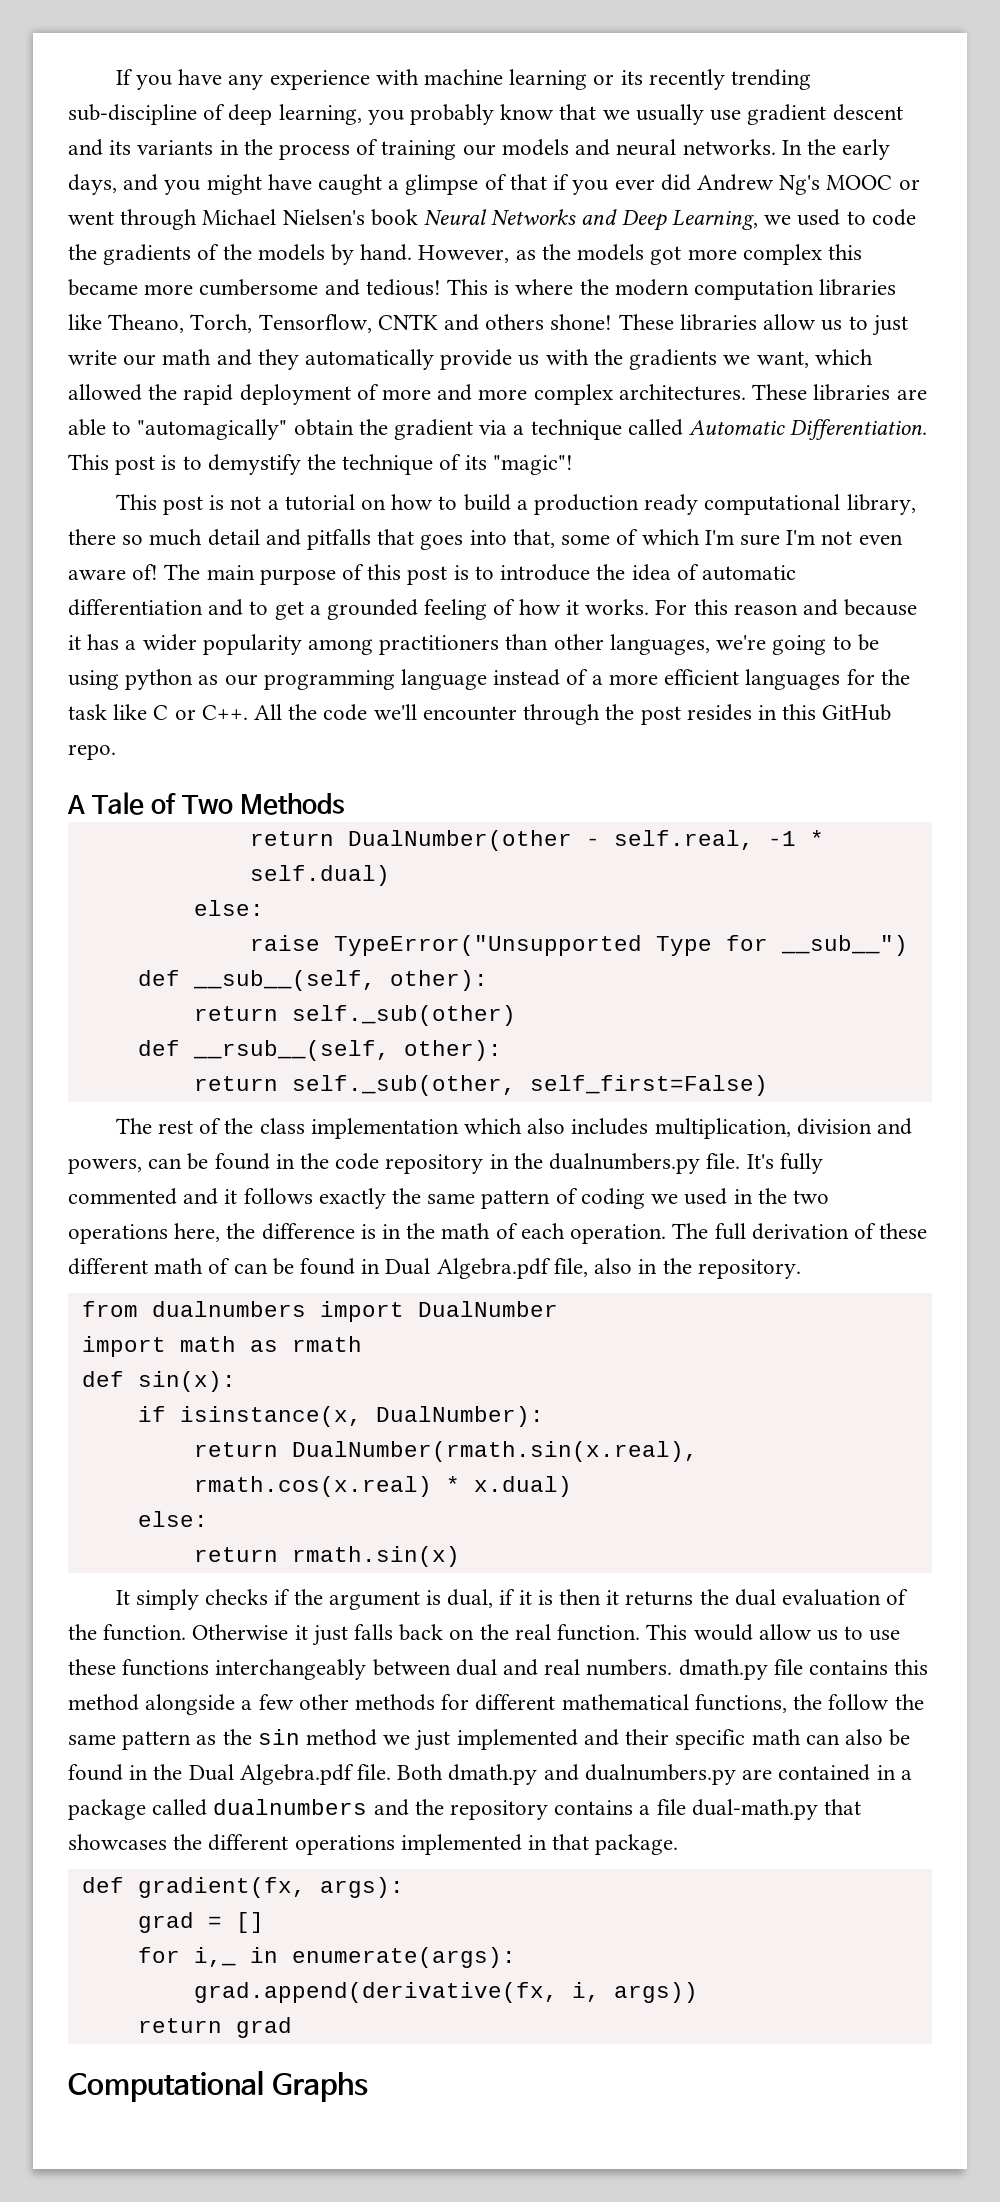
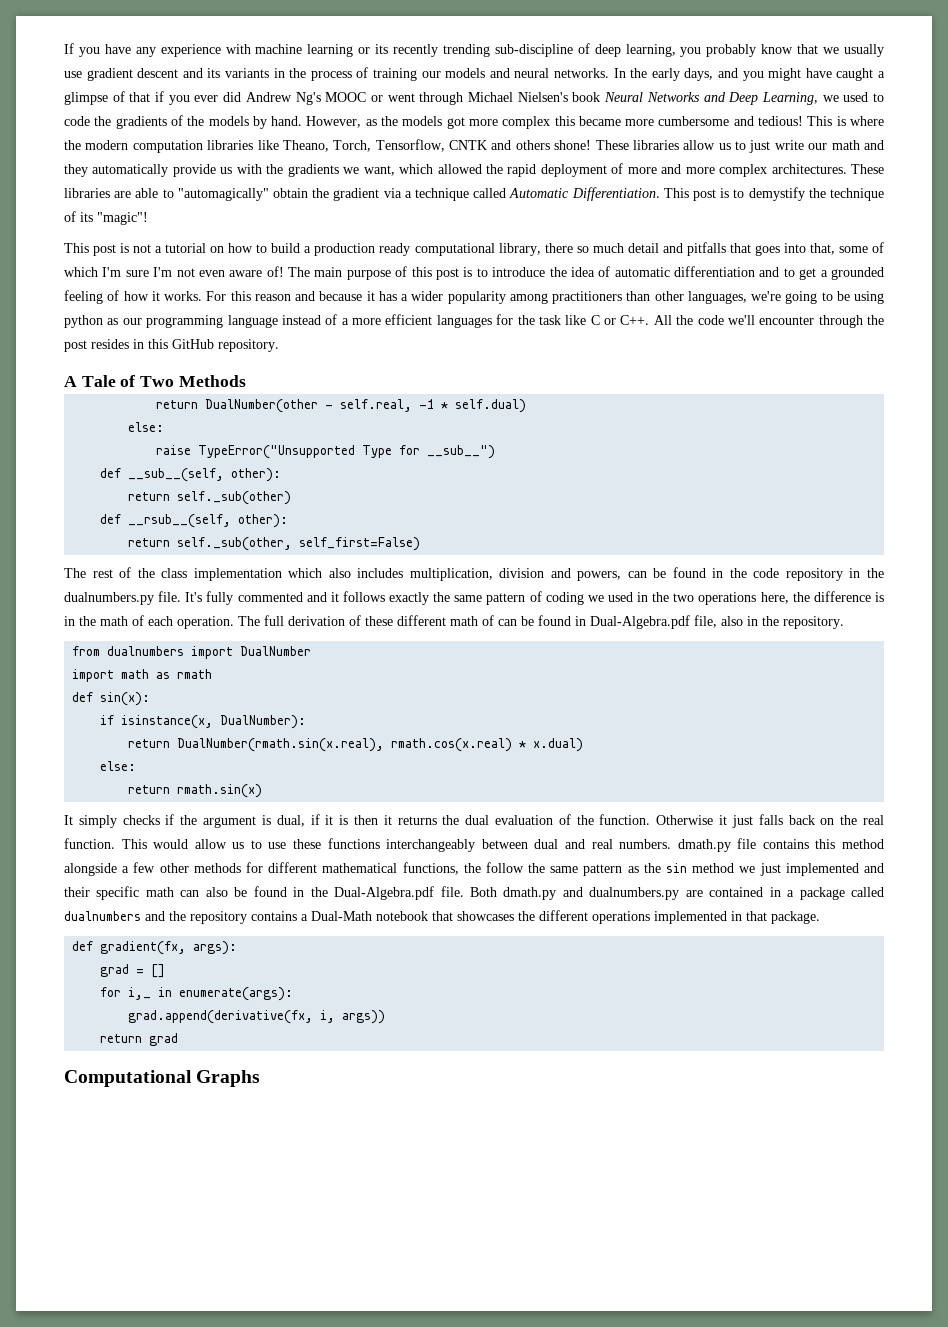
- For this reason and because it has a wider popularity among practitioners than other languages, we're going to be using python as our programming language instead of a more efficient languages for the task like C or C++. All the code we'll encounter through the post resides in this GitHub repo.
+ For this reason and because it has a wider popularity among practitioners than other languages, we're going to be using python as our programming language instead of a more efficient languages for the task like C or C++. All the code we'll encounter through the post resides in this GitHub repository.
- The full derivation of these different math of can be found in Dual Algebra.pdf file, also in the repository.
+ The full derivation of these different math of can be found in Dual-Algebra.pdf file, also in the repository.
- This would allow us to use these functions interchangeably between dual and real numbers. dmath.py file contains this method alongside a few other methods for different mathematical functions, the follow the same pattern as the sin method we just implemented and their specific math can also be found in the Dual Algebra.pdf file.
+ This would allow us to use these functions interchangeably between dual and real numbers. dmath.py file contains this method alongside a few other methods for different mathematical functions, the follow the same pattern as the sin method we just implemented and their specific math can also be found in the Dual-Algebra.pdf file.
- Both dmath.py and dualnumbers.py are contained in a package called dualnumbers and the repository contains a file dual-math.py that showcases the different operations implemented in that package.
+ Both dmath.py and dualnumbers.py are contained in a package called dualnumbers and the repository contains a Dual-Math notebook that showcases the different operations implemented in that package.

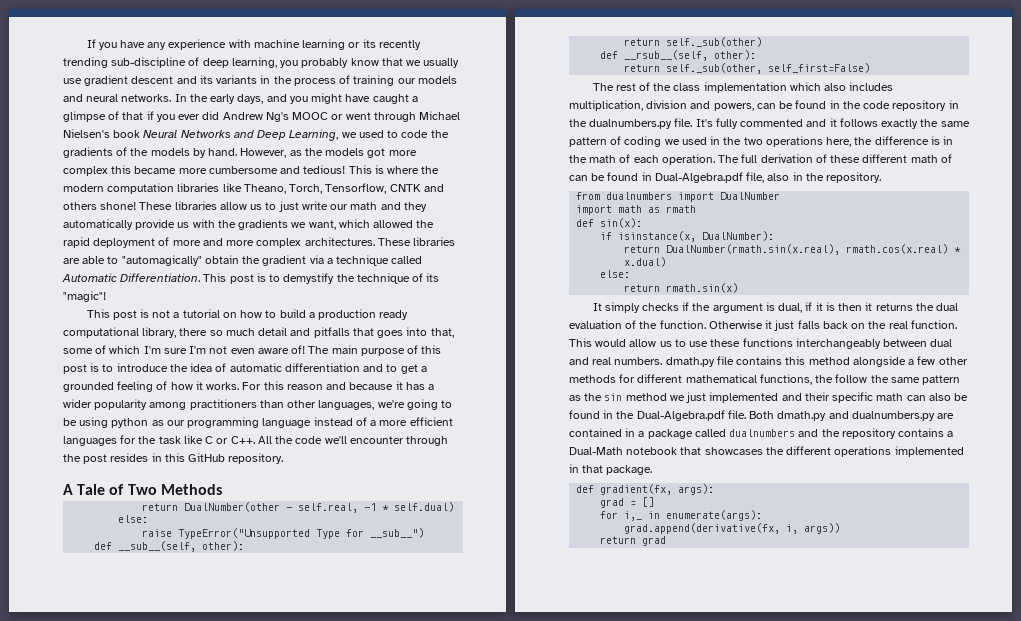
- Computational Graphs

